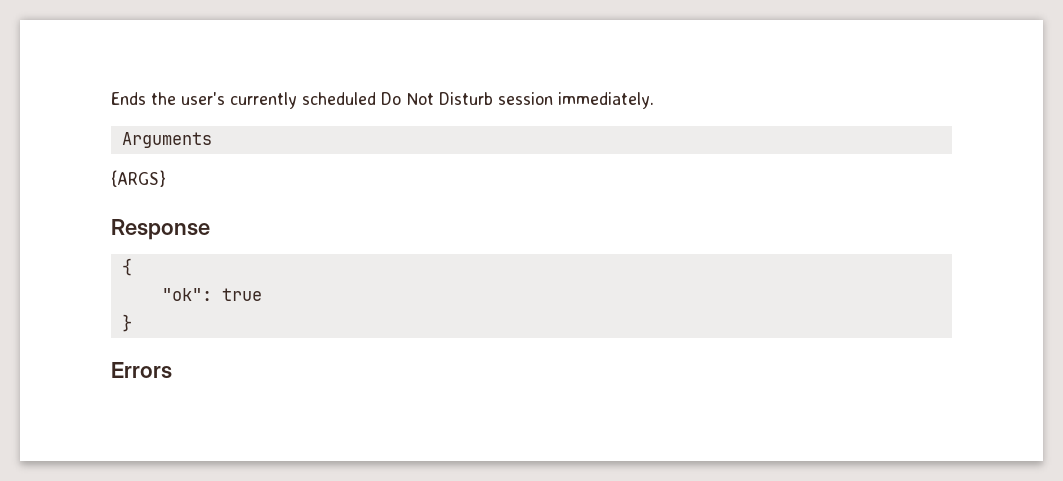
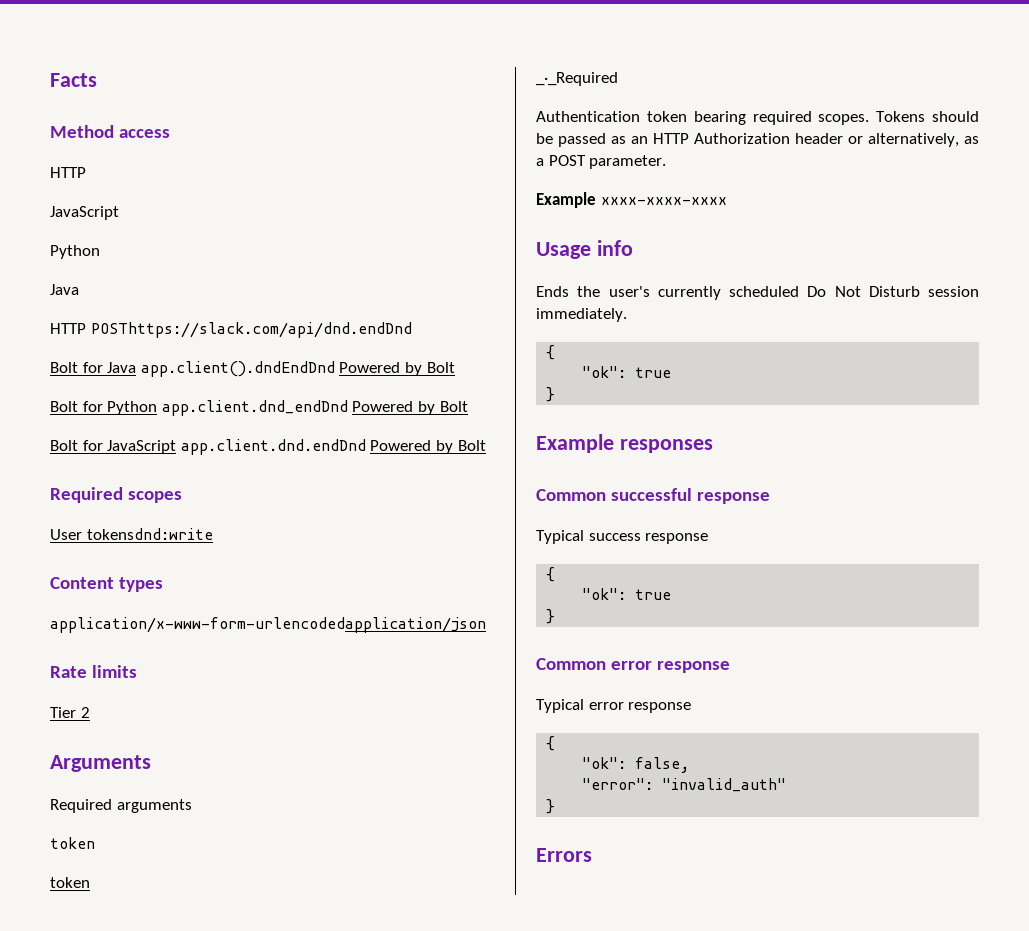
+ Facts
+ Method access
+ HTTP
+ JavaScript
+ Python
+ Java
+ HTTP POSThttps://slack.com/api/dnd.endDnd
+ Bolt for Java app.client().dndEndDnd Powered by Bolt
+ Bolt for Python app.client.dnd_endDnd Powered by Bolt
+ Bolt for JavaScript app.client.dnd.endDnd Powered by Bolt
+ Required scopes
+ User tokensdnd:write
+ Content types
+ application/x-www-form-urlencodedapplication/json
+ Rate limits
+ Tier 2
+ Arguments
+ Required arguments
+ token
+ token
+ _·_Required
+ Authentication token bearing required scopes. Tokens should be passed as an HTTP Authorization header or alternatively, as a POST parameter.
+ Example xxxx-xxxx-xxxx
+ Usage info
  Ends the user's currently scheduled Do Not Disturb session immediately.
- Arguments
- {ARGS}
- Response
  {
  "ok": true
+ }
+ Example responses
+ Common successful response
+ Typical success response
+ {
+ "ok": true
+ }
+ Common error response
+ Typical error response
+ {
+ "ok": false,
+ "error": "invalid_auth"

